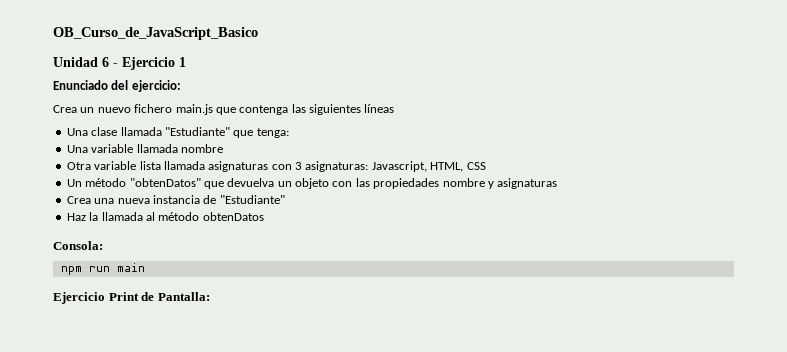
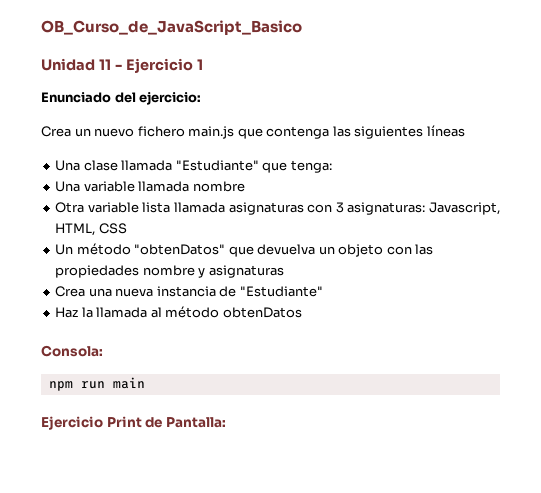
- Unidad 6 - Ejercicio 1
+ Unidad 11 - Ejercicio 1

